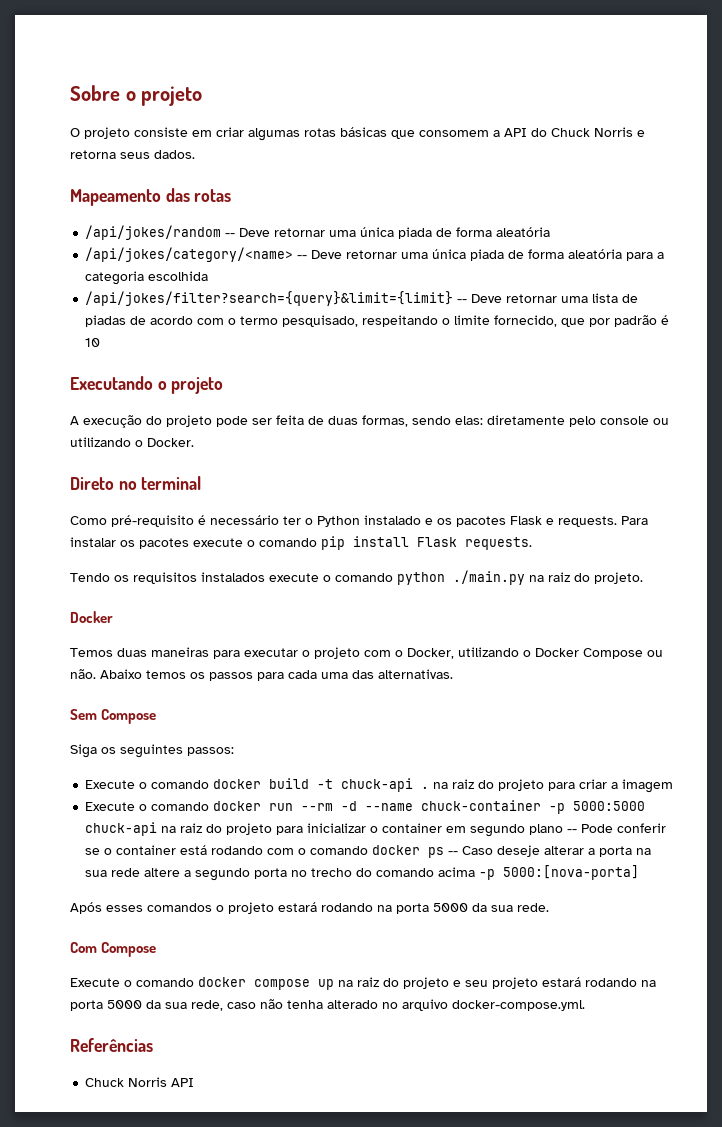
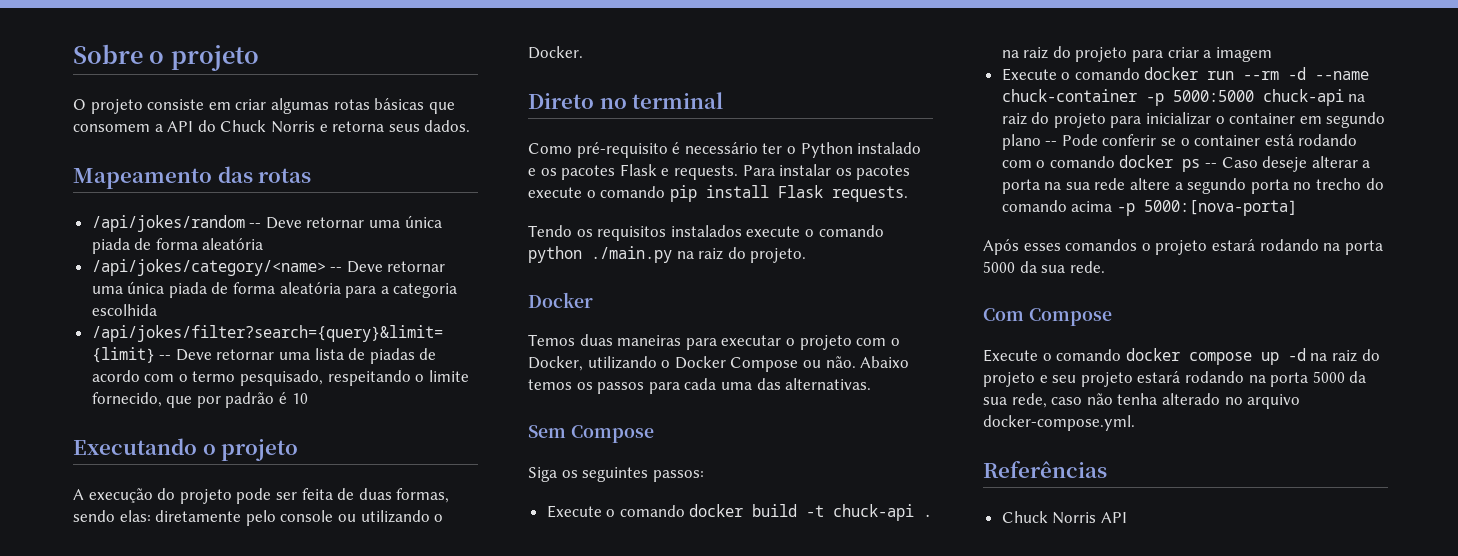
- Execute o comando docker compose up na raiz do projeto e seu projeto estará rodando na porta 5000 da sua rede, caso não tenha alterado no arquivo docker-compose.yml.
+ Execute o comando docker compose up -d na raiz do projeto e seu projeto estará rodando na porta 5000 da sua rede, caso não tenha alterado no arquivo docker-compose.yml.

